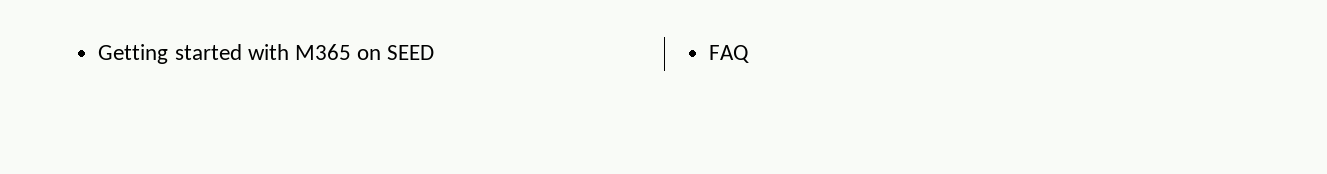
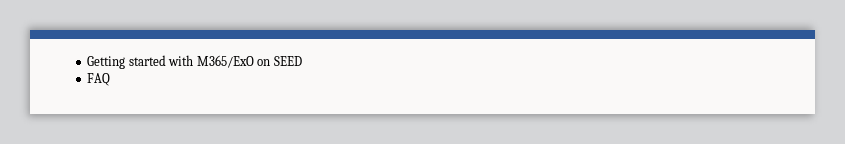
- Getting started with M365 on SEED
+ Getting started with M365/ExO on SEED

